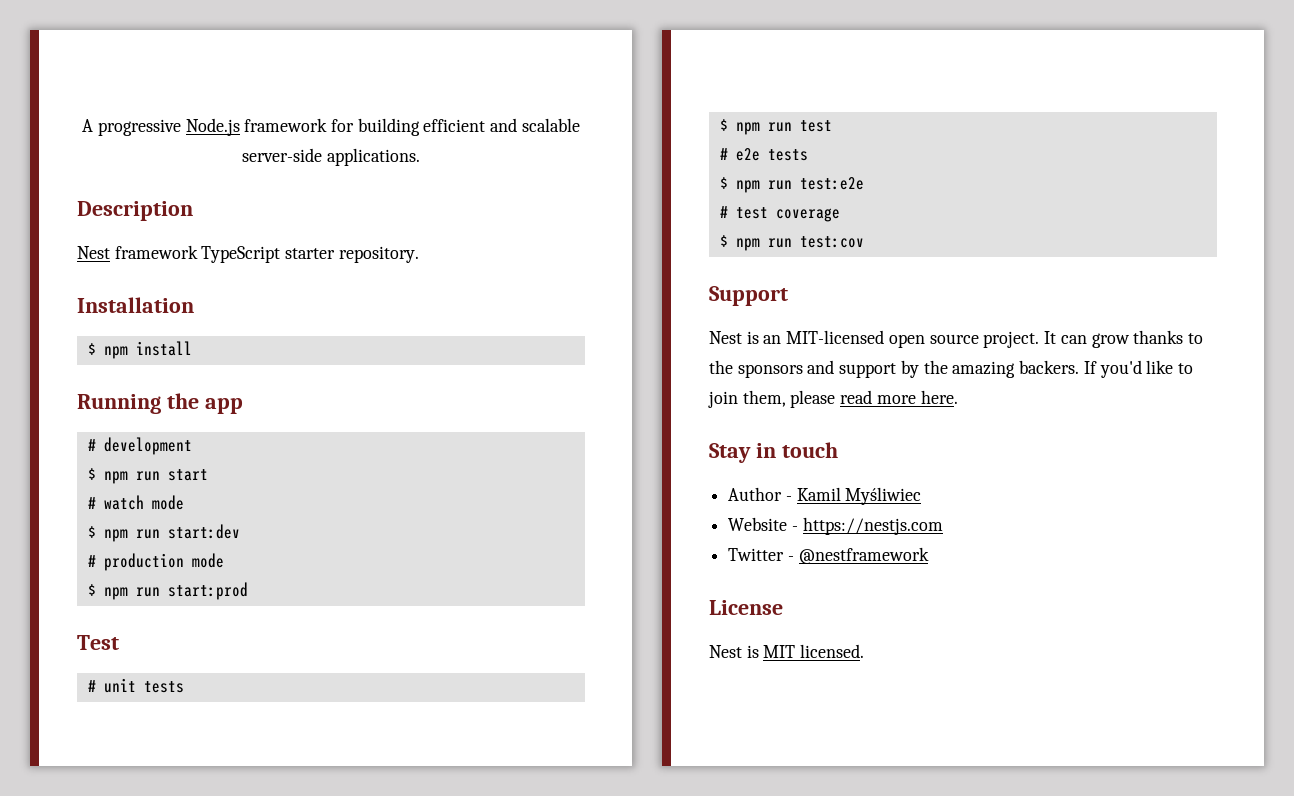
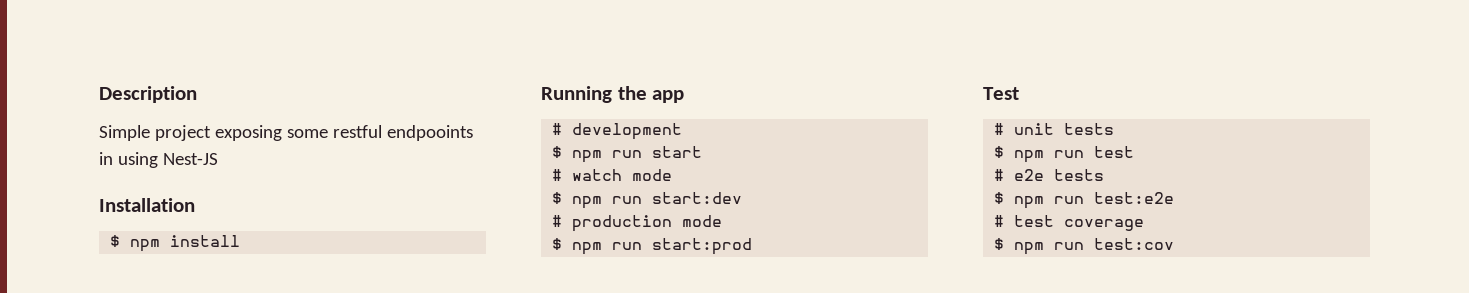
- A progressive Node.js framework for building efficient and scalable server-side applications.
  Description
- Nest framework TypeScript starter repository.
+ Simple project exposing some restful endpooints in using Nest-JS
- Support
- Nest is an MIT-licensed open source project. It can grow thanks to the sponsors and support by the amazing backers. If you'd like to join them, please read more here.
- Stay in touch
- Author - Kamil Myśliwiec
- Website - https://nestjs.com
- Twitter - @nestframework
- License
- Nest is MIT licensed.

